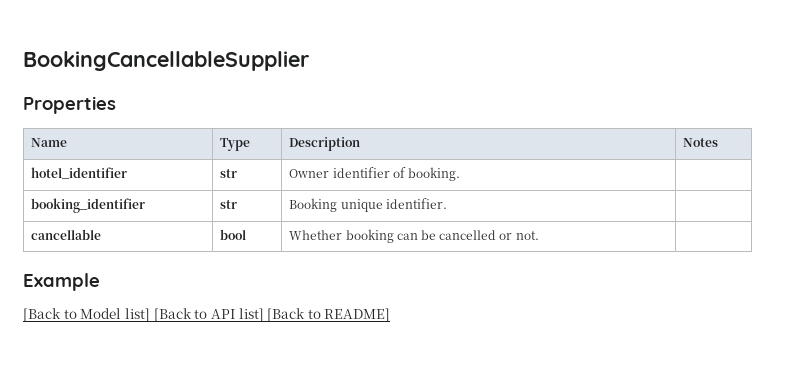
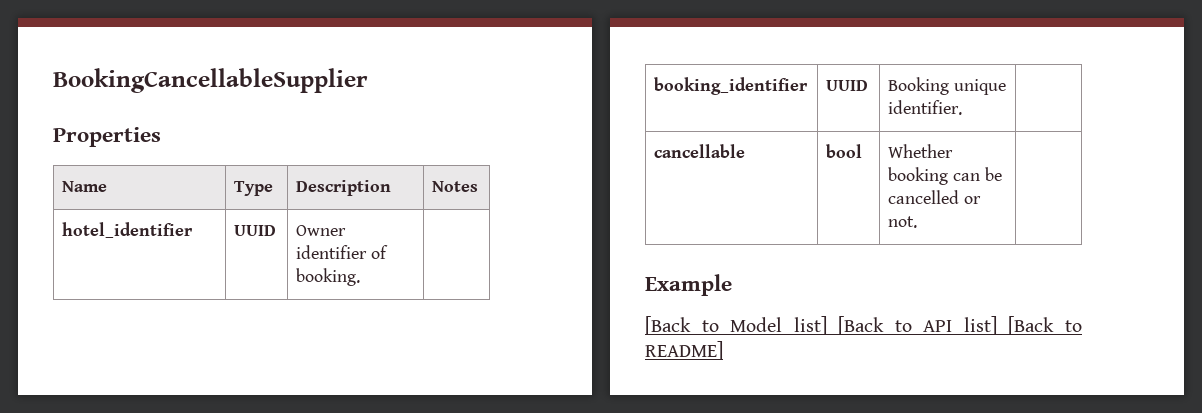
- hotel_identifier | str | Owner identifier of booking. |
+ hotel_identifier | UUID | Owner identifier of booking. |
- booking_identifier | str | Booking unique identifier. |
+ booking_identifier | UUID | Booking unique identifier. |

